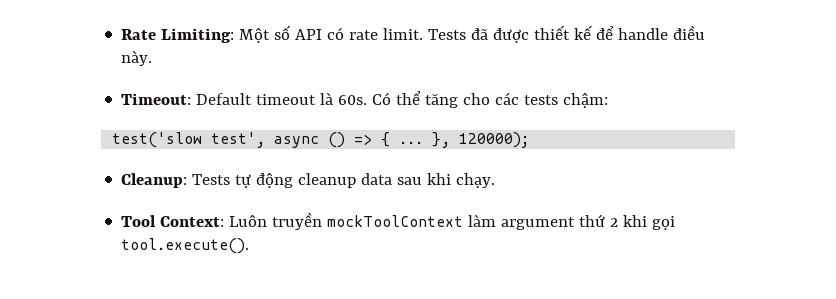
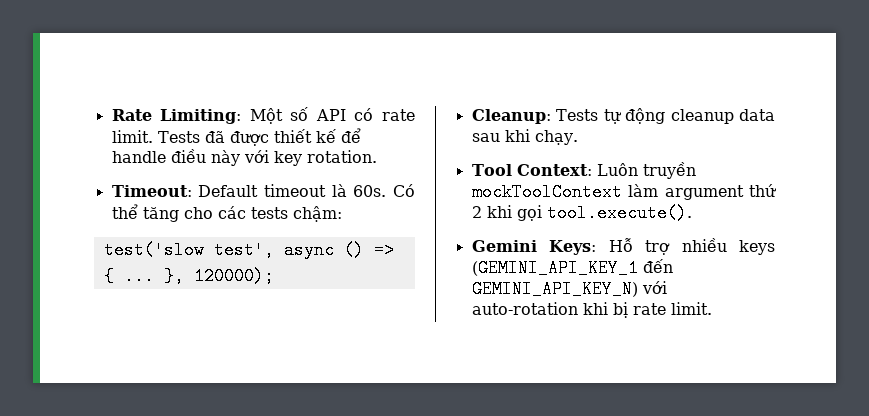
- Tests đã được thiết kế để handle điều này.
+ Tests đã được thiết kế để handle điều này với key rotation.
+ Gemini Keys: Hỗ trợ nhiều keys (GEMINI_API_KEY_1 đến GEMINI_API_KEY_N) với auto-rotation khi bị rate limit.

